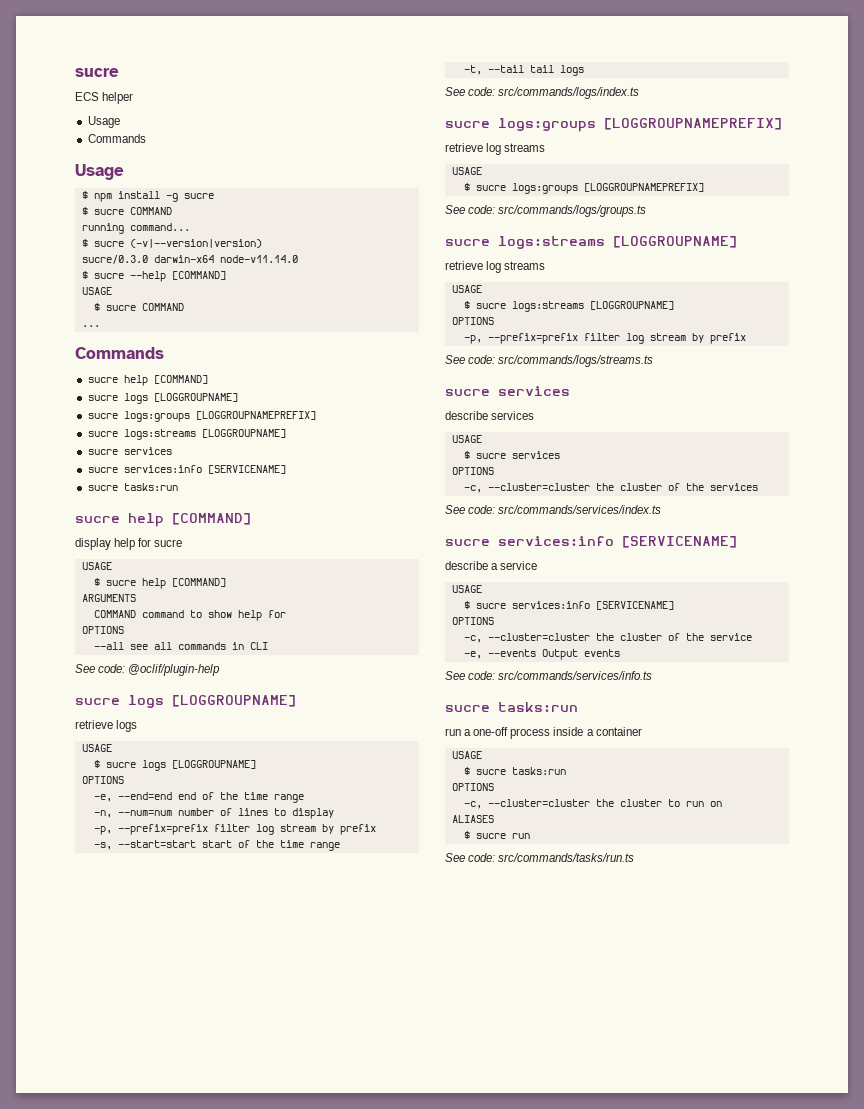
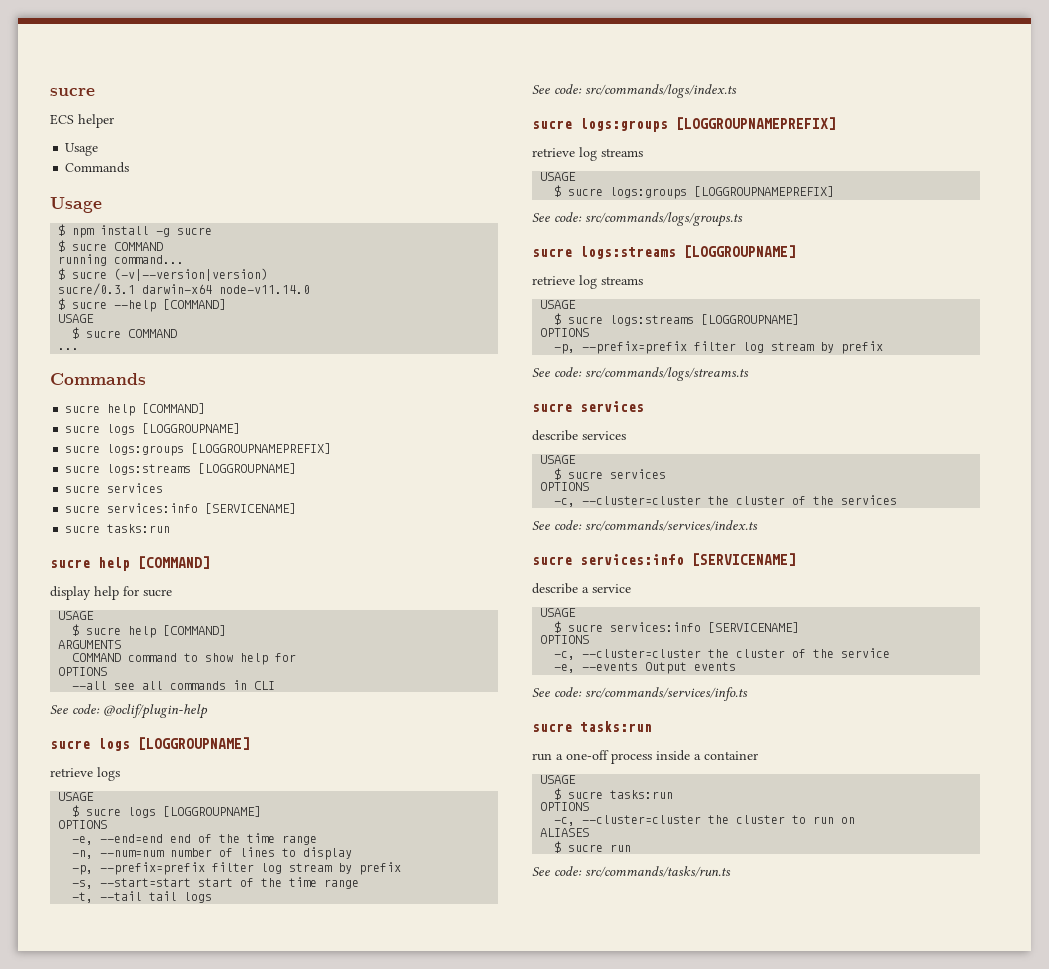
- sucre/0.3.0 darwin-x64 node-v11.14.0
+ sucre/0.3.1 darwin-x64 node-v11.14.0

